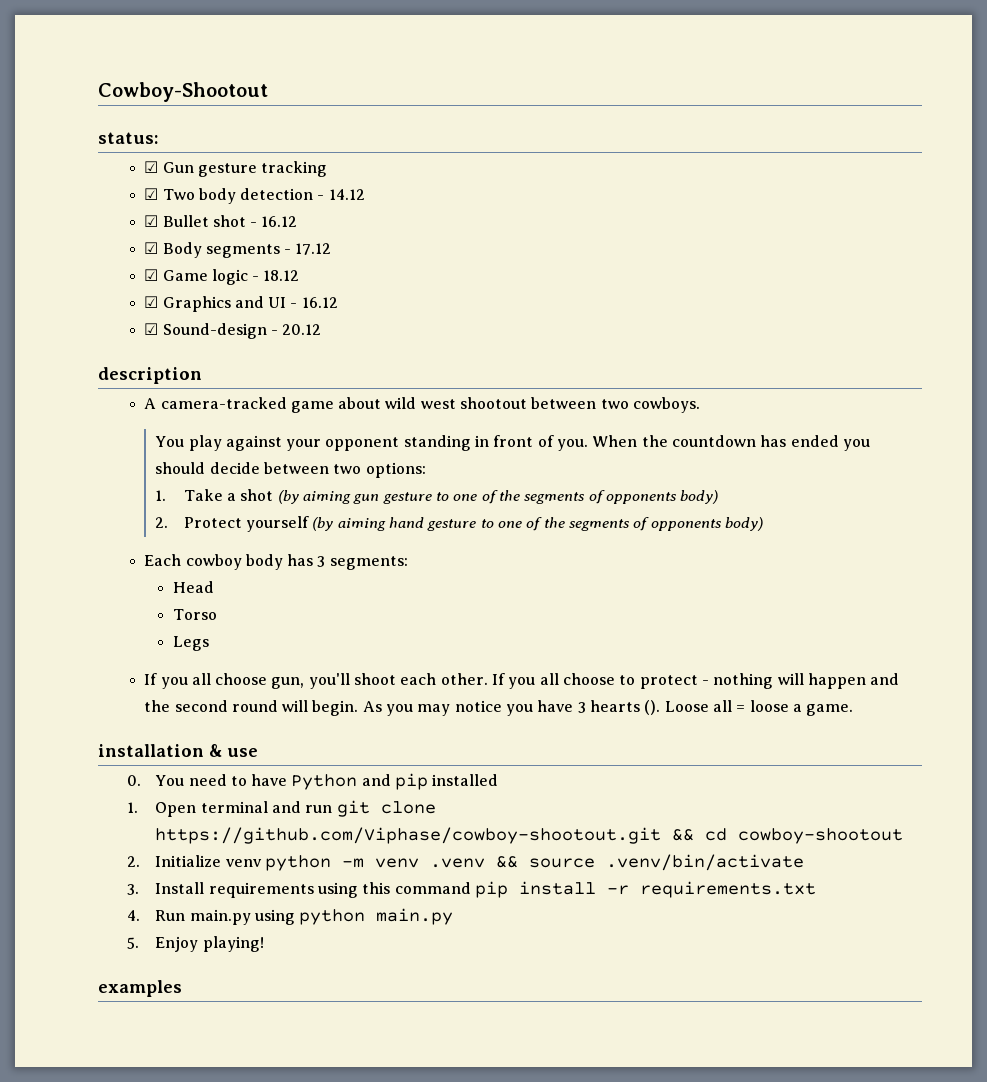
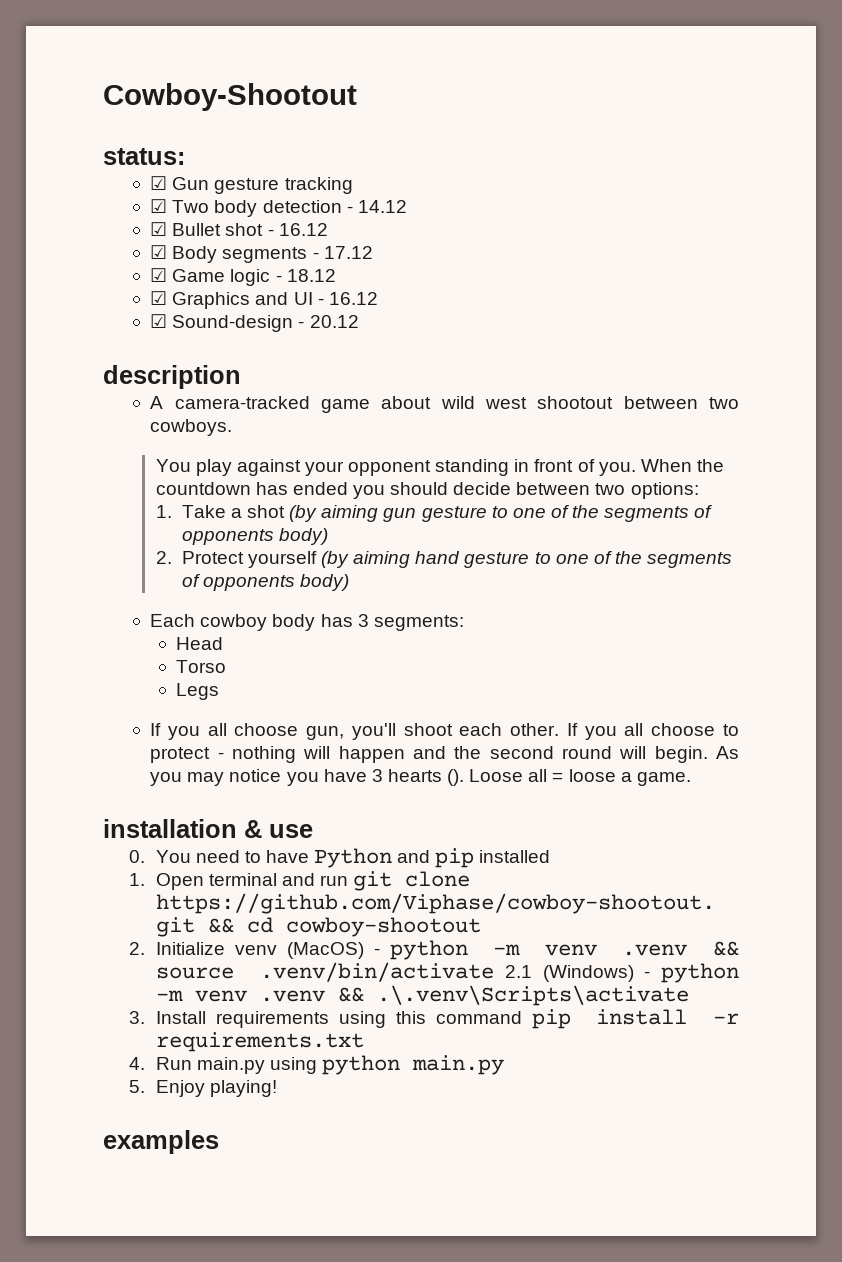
- 2. Initialize venv python -m venv .venv && source .venv/bin/activate
+ 2. Initialize venv (MacOS) - python -m venv .venv && source .venv/bin/activate 2.1 (Windows) - python -m venv .venv && .\.venv\Scripts\activate

